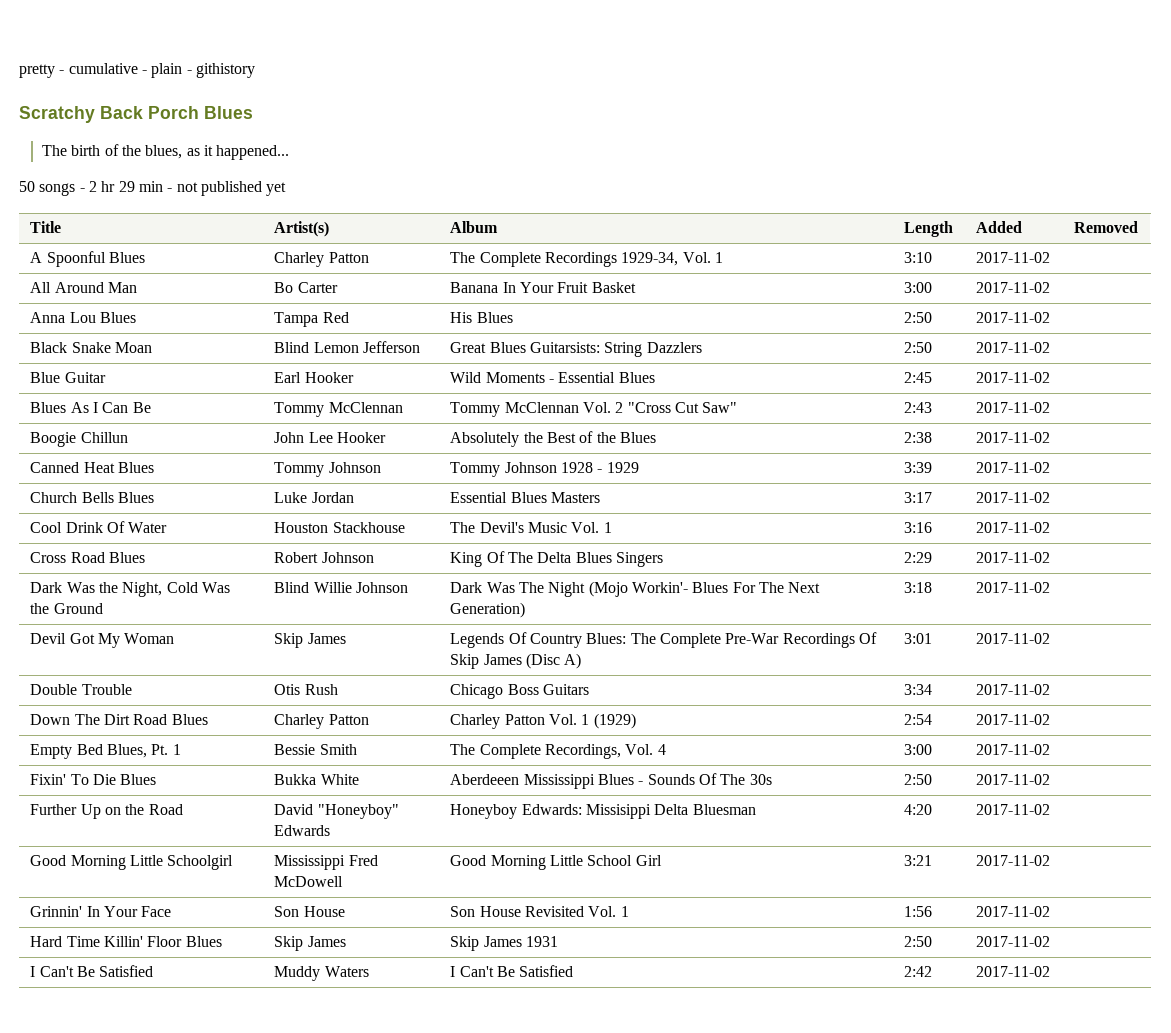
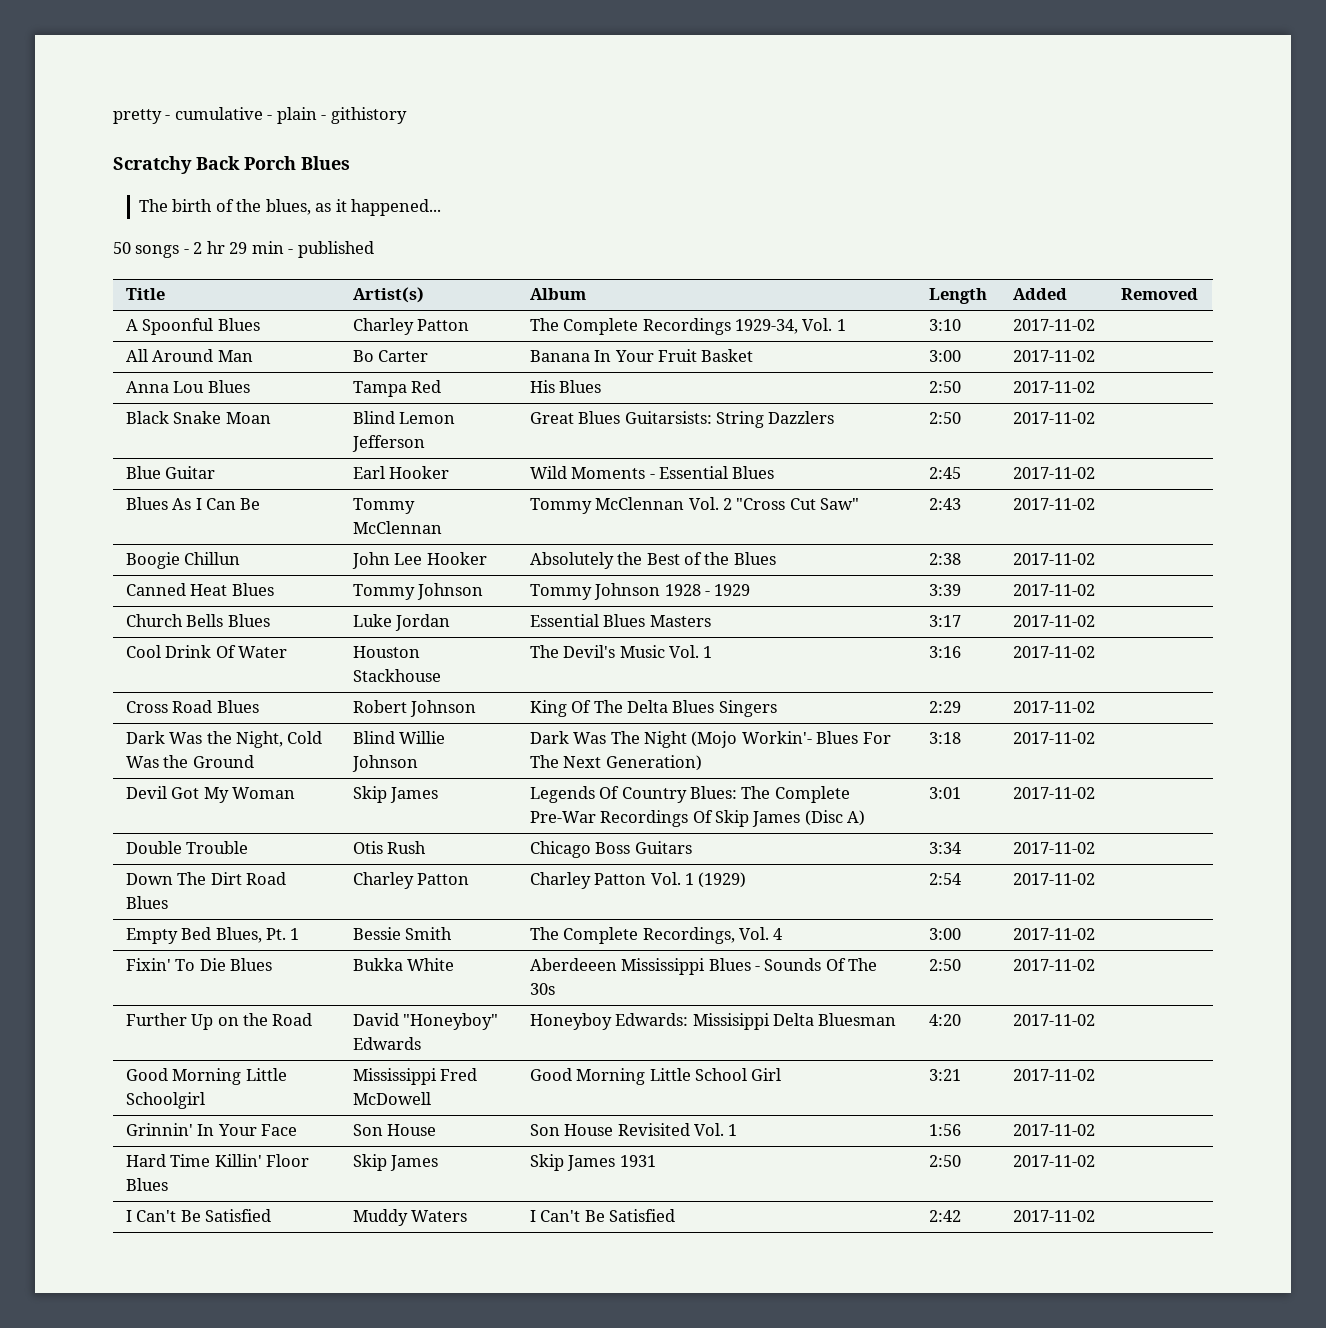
- 50 songs - 2 hr 29 min - not published yet
+ 50 songs - 2 hr 29 min - published

